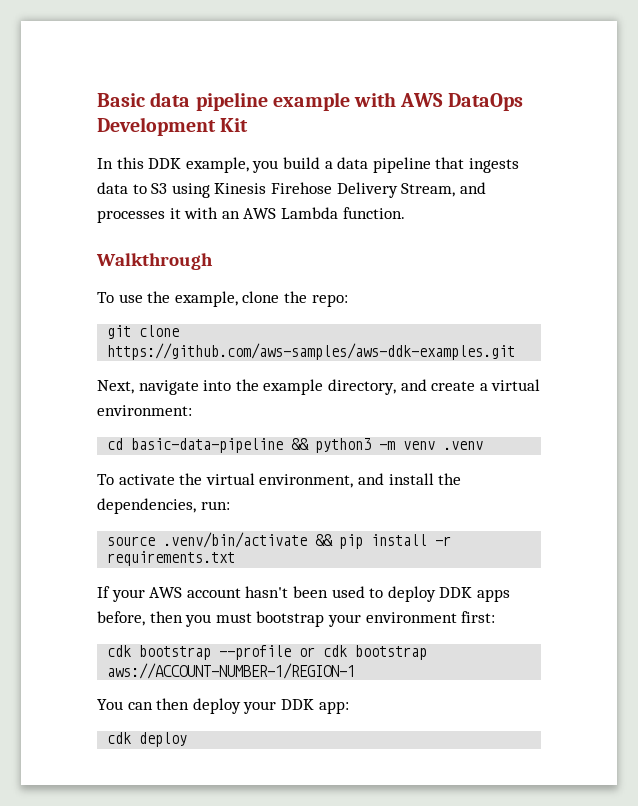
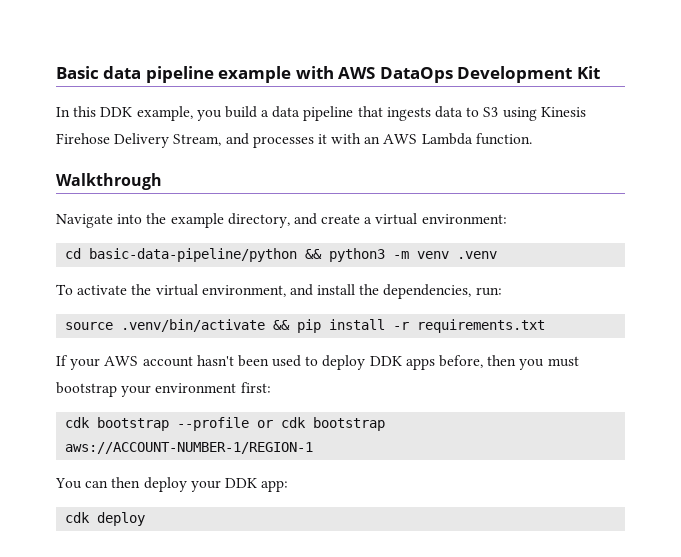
- To use the example, clone the repo:
- git clone https://github.com/aws-samples/aws-ddk-examples.git
- Next, navigate into the example directory, and create a virtual environment:
+ Navigate into the example directory, and create a virtual environment:
- cd basic-data-pipeline && python3 -m venv .venv
+ cd basic-data-pipeline/python && python3 -m venv .venv

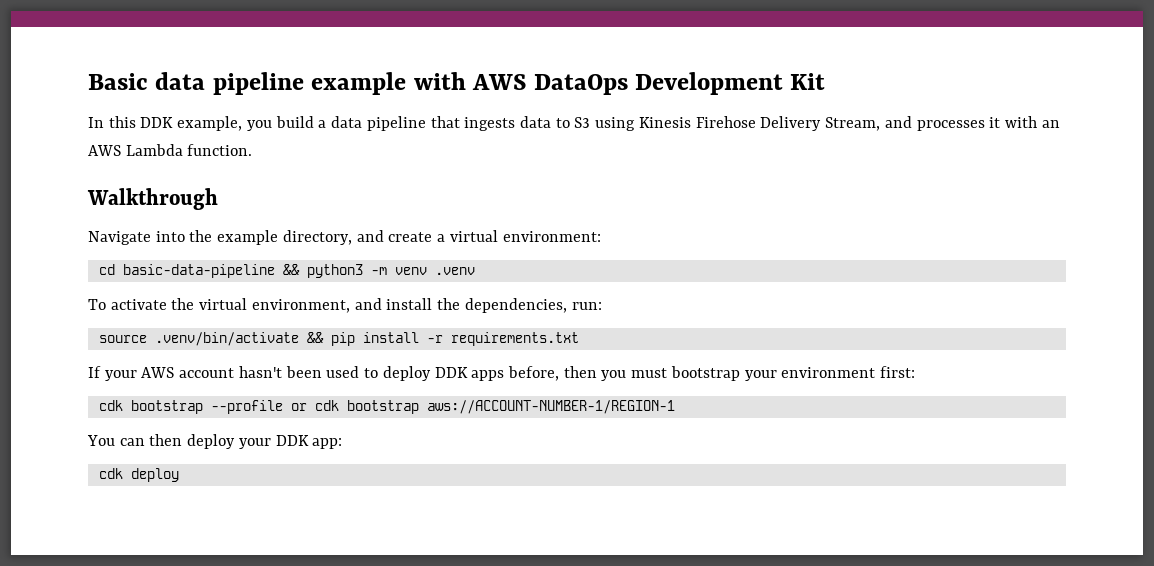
- cd basic-data-pipeline/python && python3 -m venv .venv
+ cd basic-data-pipeline && python3 -m venv .venv

